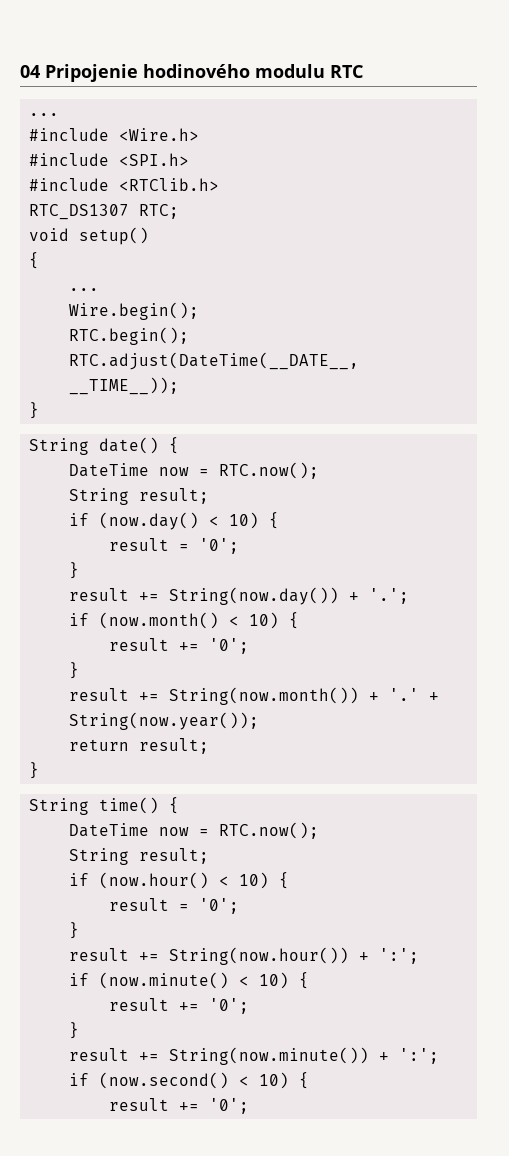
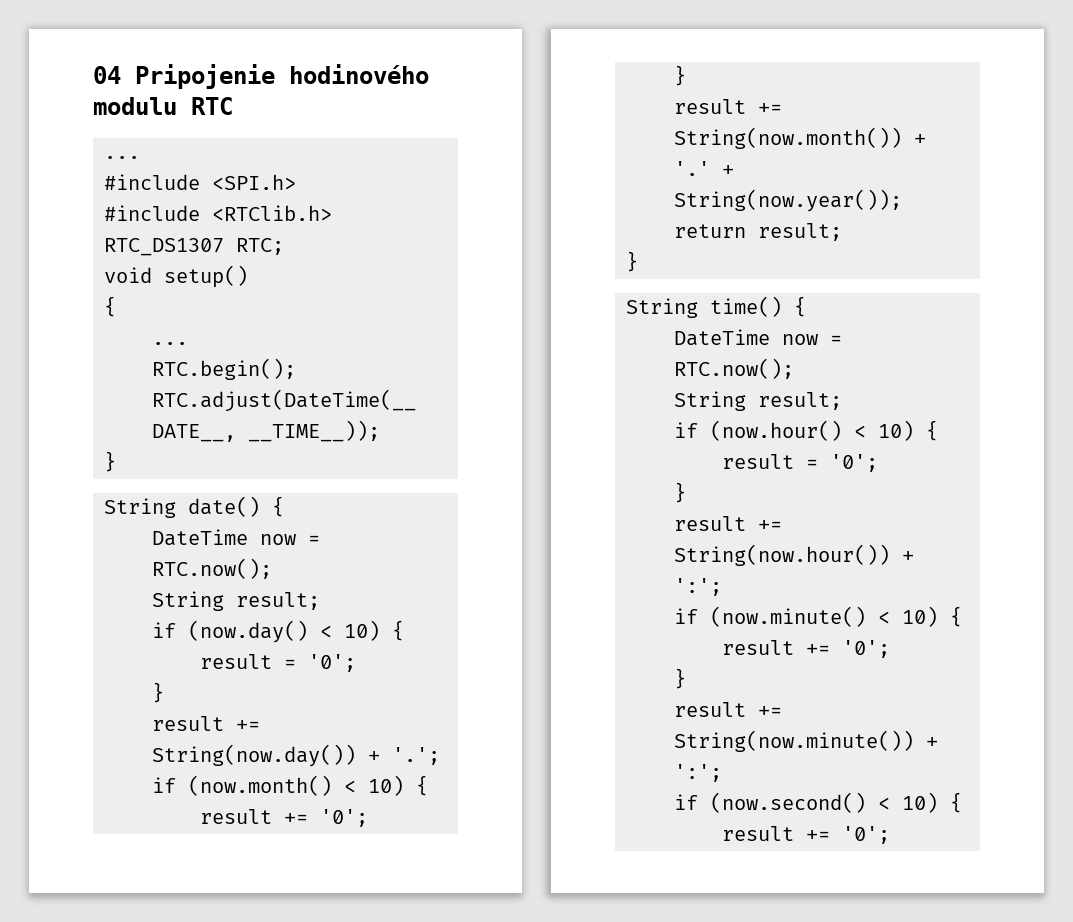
- #include <Wire.h>
- Wire.begin();

